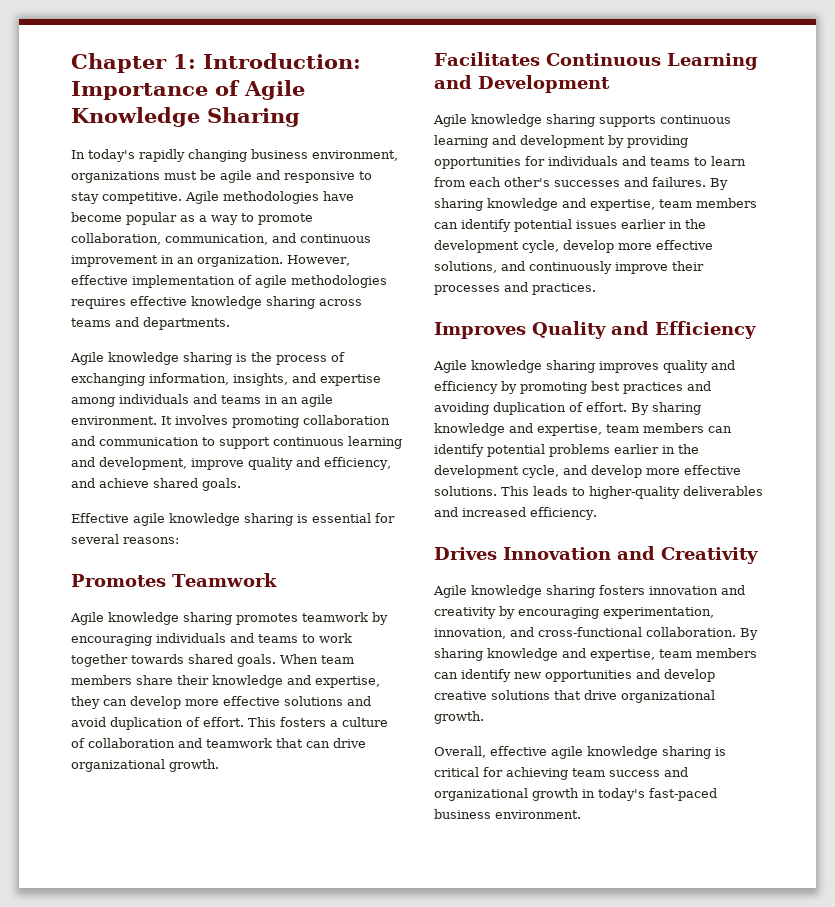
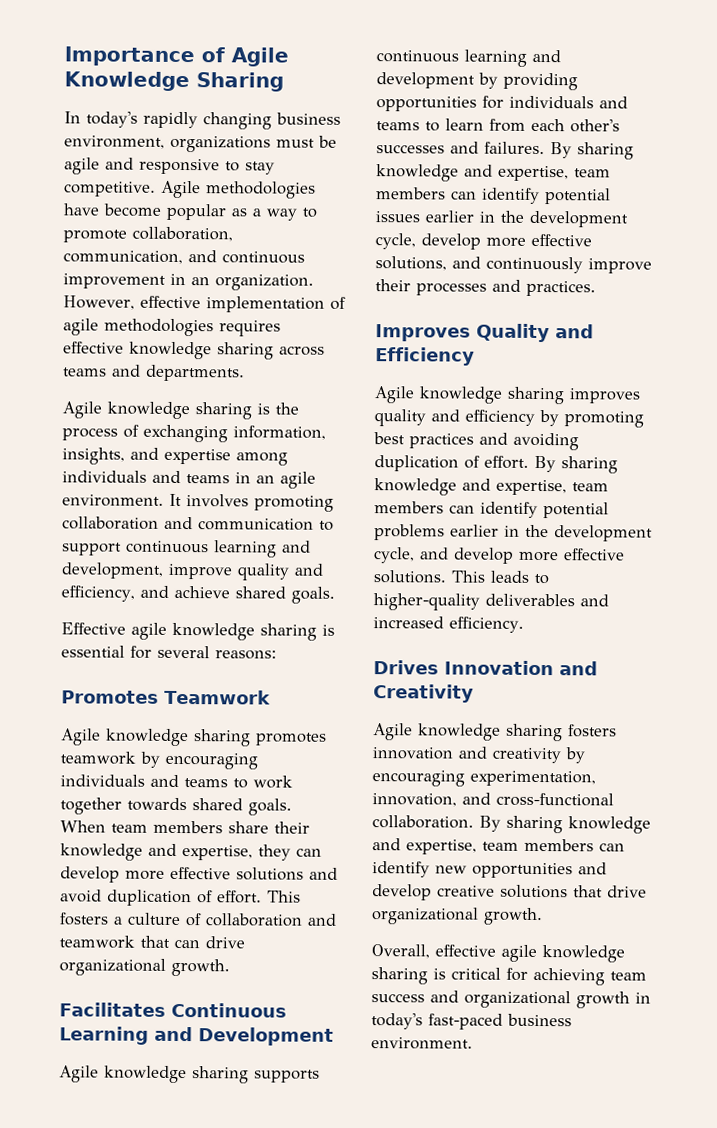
- Chapter 1: Introduction: Importance of Agile Knowledge Sharing
+ Importance of Agile Knowledge Sharing

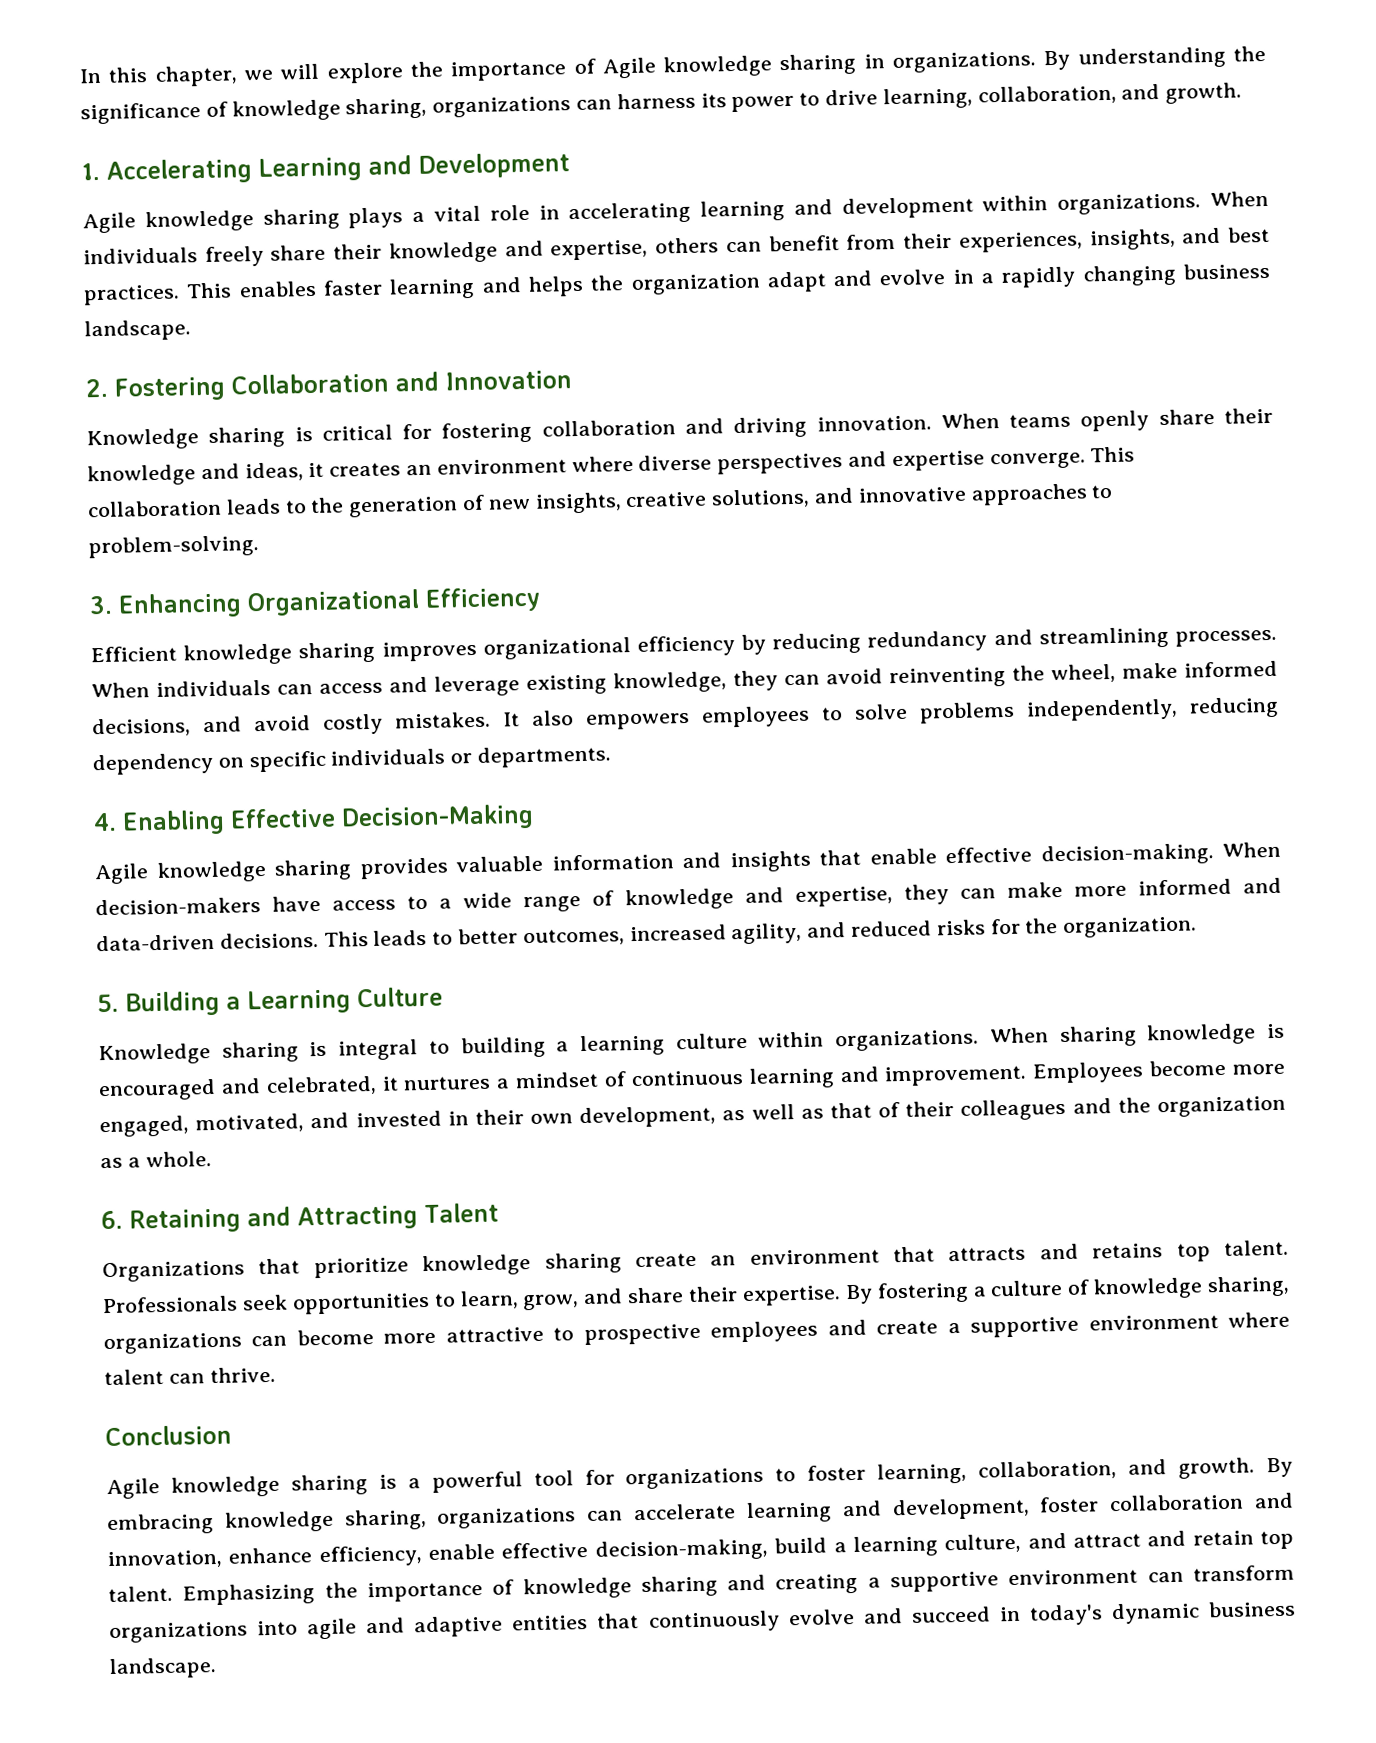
- Importance of Agile Knowledge Sharing
- In today's rapidly changing business environment, organizations must be agile and responsive to stay competitive. Agile methodologies have become popular as a way to promote collaboration, communication, and continuous improvement in an organization. However, effective implementation of agile methodologies requires effective knowledge sharing across teams and departments.
- Agile knowledge sharing is the process of exchanging information, insights, and expertise among individuals and teams in an agile environment. It involves promoting collaboration and communication to support continuous learning and development, improve quality and efficiency, and achieve shared goals.
- Effective agile knowledge sharing is essential for several reasons:
- Promotes Teamwork
- Agile knowledge sharing promotes teamwork by encouraging individuals and teams to work together towards shared goals. When team members share their knowledge and expertise, they can develop more effective solutions and avoid duplication of effort. This fosters a culture of collaboration and teamwork that can drive organizational growth.
- Facilitates Continuous Learning and Development
+ In this chapter, we will explore the importance of Agile knowledge sharing in organizations. By understanding the significance of knowledge sharing, organizations can harness its power to drive learning, collaboration, and growth.
+ 1. Accelerating Learning and Development
- Agile knowledge sharing supports continuous learning and development by providing opportunities for individuals and teams to learn from each other's successes and failures. By sharing knowledge and expertise, team members can identify potential issues earlier in the development cycle, develop more effective solutions, and continuously improve their processes and practices.
- Improves Quality and Efficiency
- Agile knowledge sharing improves quality and efficiency by promoting best practices and avoiding duplication of effort. By sharing knowledge and expertise, team members can identify potential problems earlier in the development cycle, and develop more effective solutions. This leads to higher-quality deliverables and increased efficiency.
- Drives Innovation and Creativity
- Agile knowledge sharing fosters innovation and creativity by encouraging experimentation, innovation, and cross-functional collaboration. By sharing knowledge and expertise, team members can identify new opportunities and develop creative solutions that drive organizational growth.
- Overall, effective agile knowledge sharing is critical for achieving team success and organizational growth in today's fast-paced business environment.
+ Agile knowledge sharing plays a vital role in accelerating learning and development within organizations. When individuals freely share their knowledge and expertise, others can benefit from their experiences, insights, and best practices. This enables faster learning and helps the organization adapt and evolve in a rapidly changing business landscape.
+ 2. Fostering Collaboration and Innovation
+ Knowledge sharing is critical for fostering collaboration and driving innovation. When teams openly share their knowledge and ideas, it creates an environment where diverse perspectives and expertise converge. This collaboration leads to the generation of new insights, creative solutions, and innovative approaches to problem-solving.
+ 3. Enhancing Organizational Efficiency
+ Efficient knowledge sharing improves organizational efficiency by reducing redundancy and streamlining processes. When individuals can access and leverage existing knowledge, they can avoid reinventing the wheel, make informed decisions, and avoid costly mistakes. It also empowers employees to solve problems independently, reducing dependency on specific individuals or departments.
+ 4. Enabling Effective Decision-Making
+ Agile knowledge sharing provides valuable information and insights that enable effective decision-making. When decision-makers have access to a wide range of knowledge and expertise, they can make more informed and data-driven decisions. This leads to better outcomes, increased agility, and reduced risks for the organization.
+ 5. Building a Learning Culture
+ Knowledge sharing is integral to building a learning culture within organizations. When sharing knowledge is encouraged and celebrated, it nurtures a mindset of continuous learning and improvement. Employees become more engaged, motivated, and invested in their own development, as well as that of their colleagues and the organization as a whole.
+ 6. Retaining and Attracting Talent
+ Organizations that prioritize knowledge sharing create an environment that attracts and retains top talent. Professionals seek opportunities to learn, grow, and share their expertise. By fostering a culture of knowledge sharing, organizations can become more attractive to prospective employees and create a supportive environment where talent can thrive.
+ Conclusion
+ Agile knowledge sharing is a powerful tool for organizations to foster learning, collaboration, and growth. By embracing knowledge sharing, organizations can accelerate learning and development, foster collaboration and innovation, enhance efficiency, enable effective decision-making, build a learning culture, and attract and retain top talent. Emphasizing the importance of knowledge sharing and creating a supportive environment can transform organizations into agile and adaptive entities that continuously evolve and succeed in today's dynamic business landscape.

